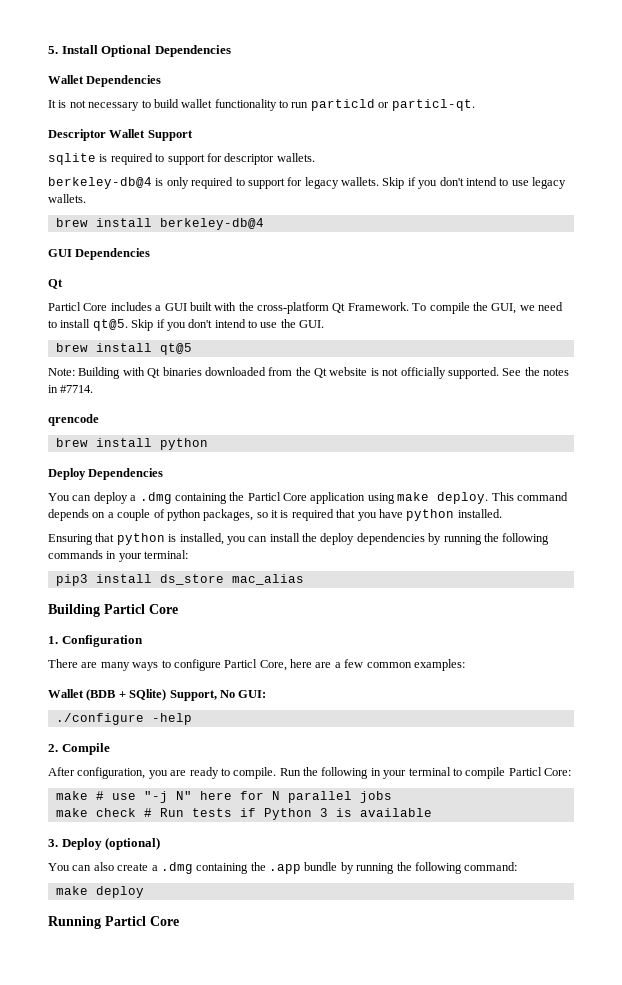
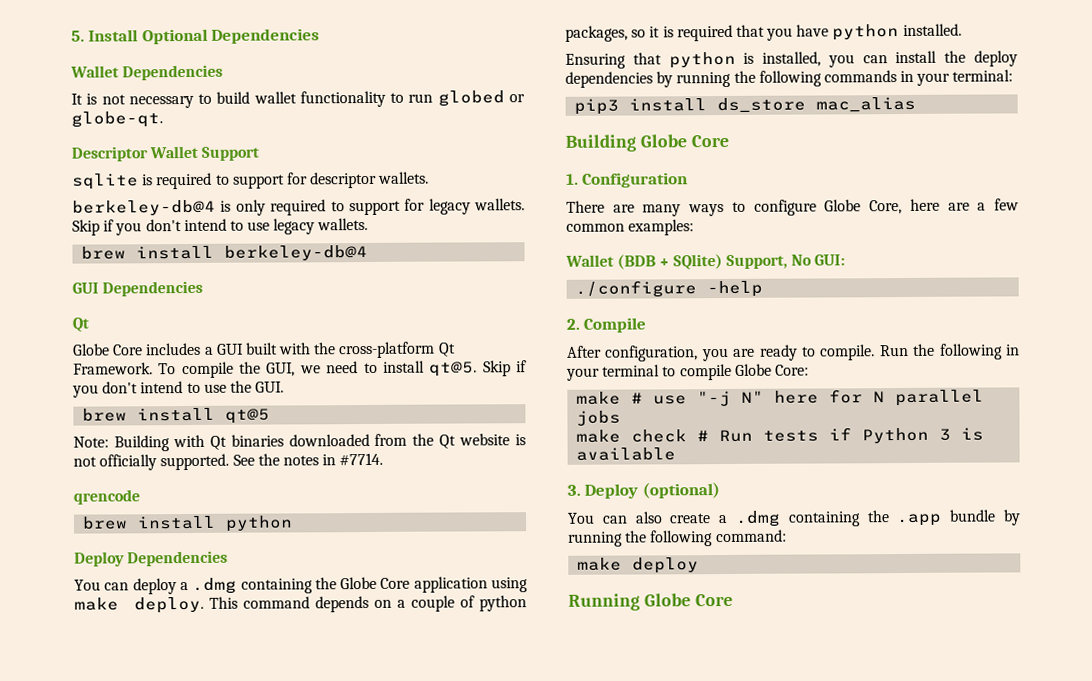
- It is not necessary to build wallet functionality to run particld or particl-qt.
+ It is not necessary to build wallet functionality to run globed or globe-qt.
- Particl Core includes a GUI built with the cross-platform Qt Framework.
+ Globe Core includes a GUI built with the cross-platform Qt Framework.
- You can deploy a .dmg containing the Particl Core application using make deploy.
+ You can deploy a .dmg containing the Globe Core application using make deploy.
- Building Particl Core
+ Building Globe Core
- There are many ways to configure Particl Core, here are a few common examples:
+ There are many ways to configure Globe Core, here are a few common examples:
- Run the following in your terminal to compile Particl Core:
+ Run the following in your terminal to compile Globe Core:
- Running Particl Core
+ Running Globe Core

